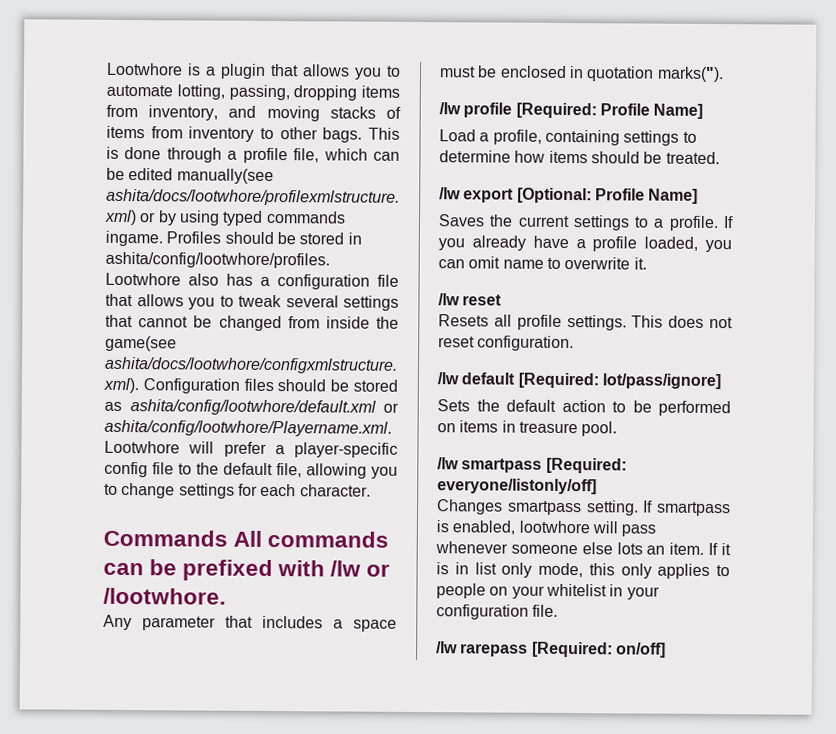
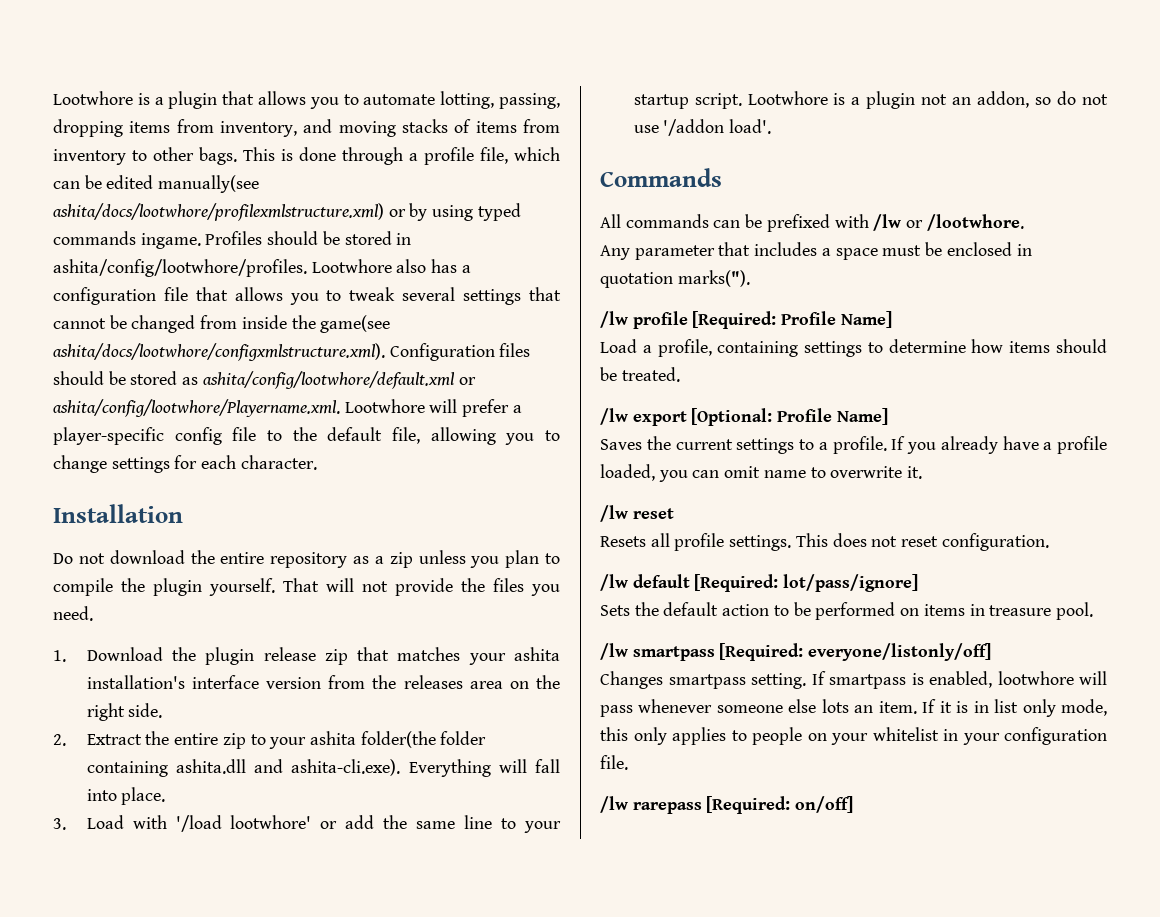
+ Installation
+ Do not download the entire repository as a zip unless you plan to compile the plugin yourself. That will not provide the files you need.
+ 1. Download the plugin release zip that matches your ashita installation's interface version from the releases area on the right side.
+ 2. Extract the entire zip to your ashita folder(the folder containing ashita.dll and ashita-cli.exe). Everything will fall into place.
+ 3. Load with '/load lootwhore' or add the same line to your startup script. Lootwhore is a plugin not an addon, so do not use '/addon load'.
- Commands All commands can be prefixed with /lw or /lootwhore.
+ Commands
+ All commands can be prefixed with /lw or /lootwhore.

